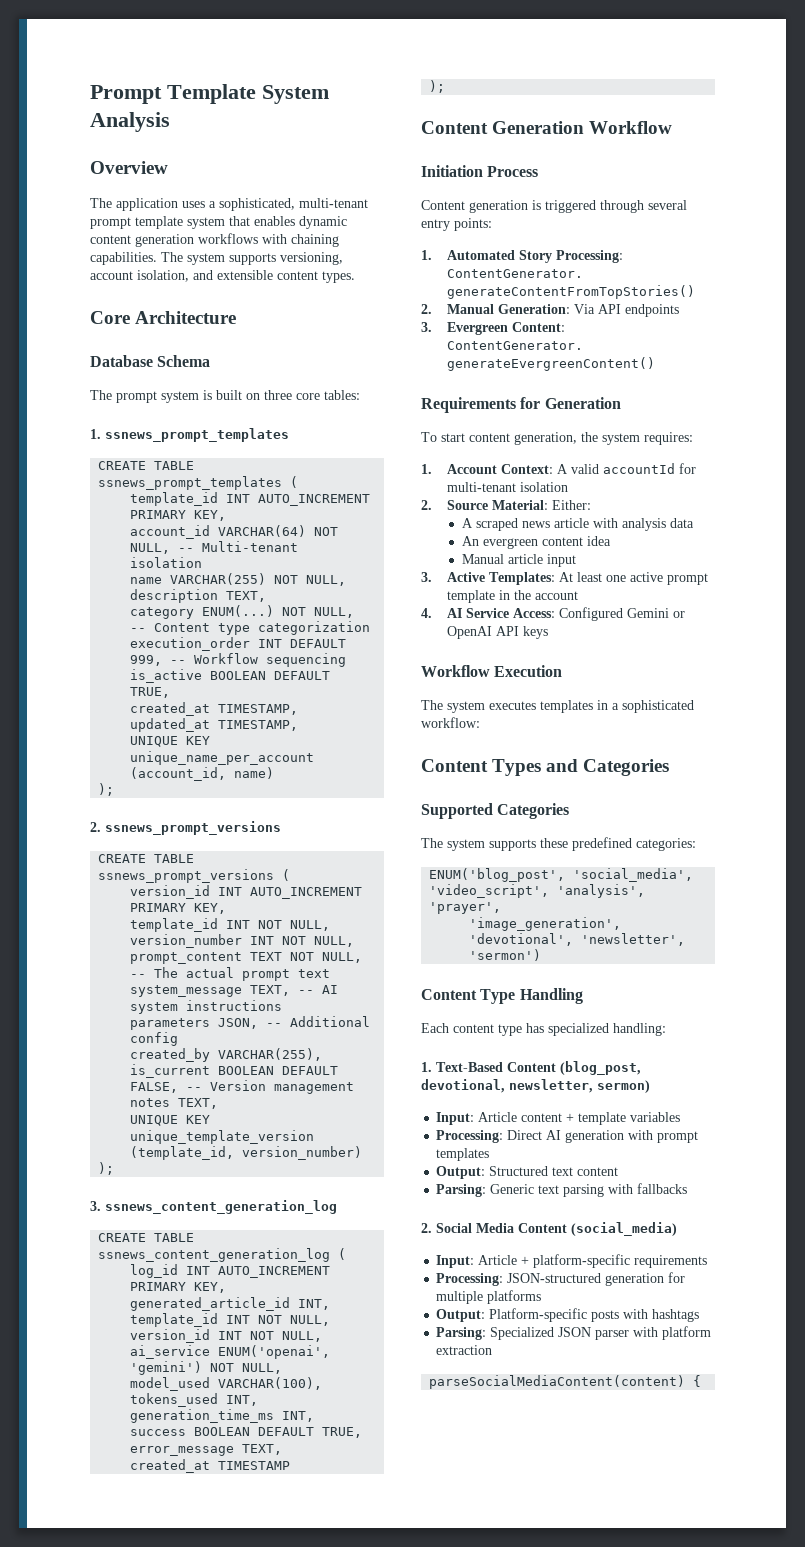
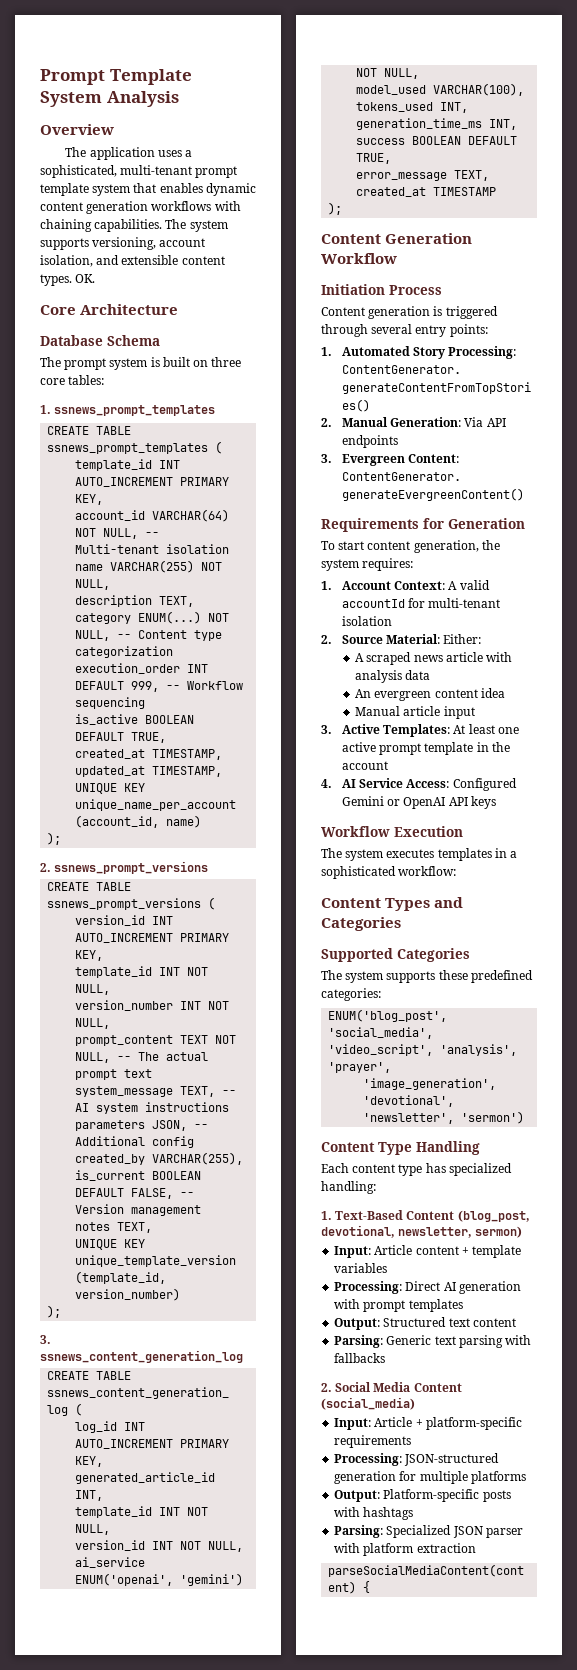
+ OK.

